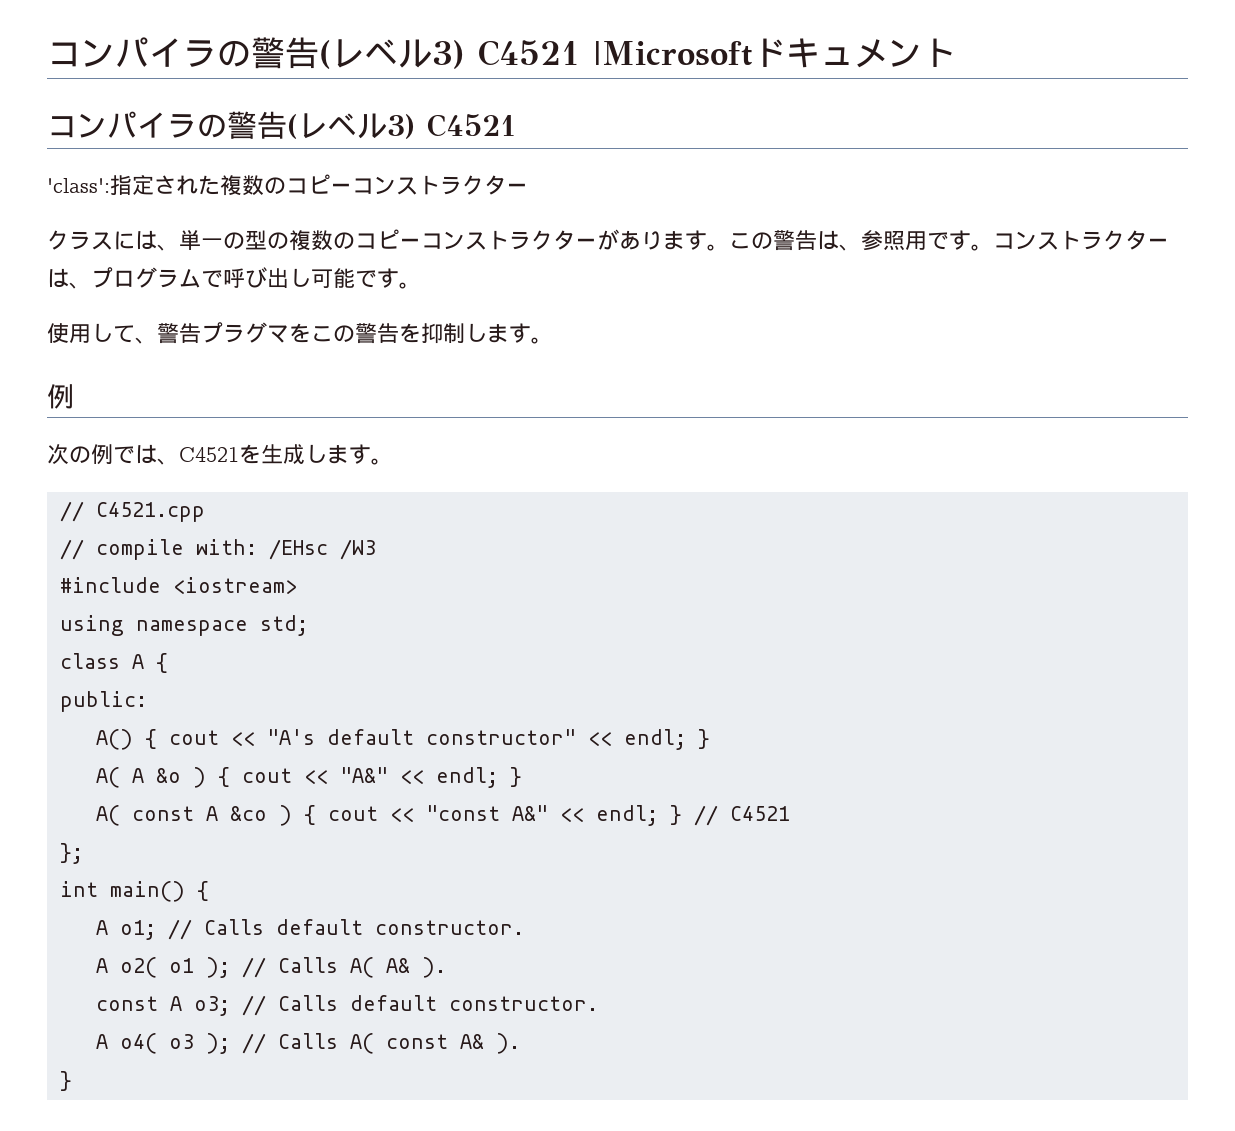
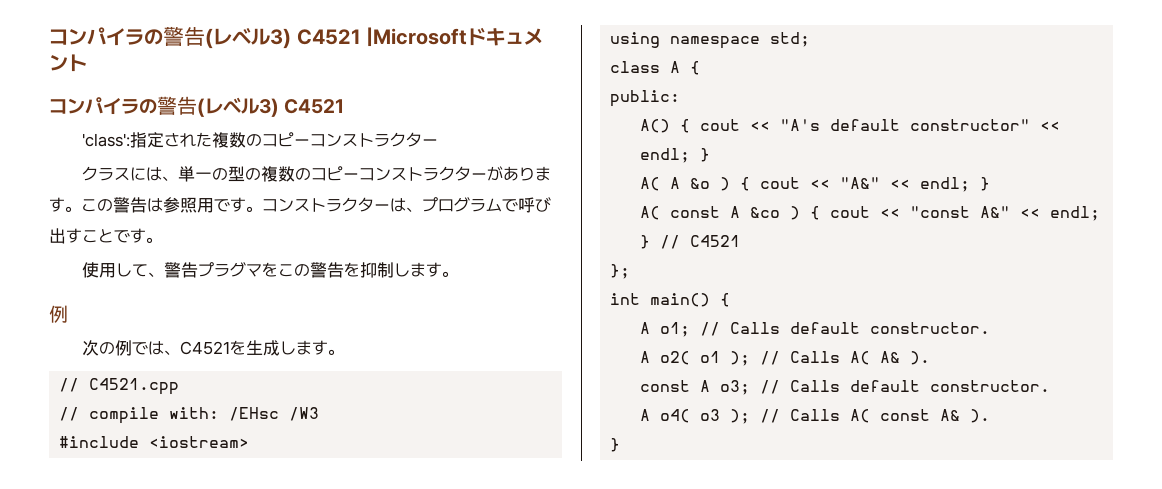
- この警告は、参照用です。
+ この警告は参照用です。
- コンストラクターは、プログラムで呼び出し可能です。
+ コンストラクターは、プログラムで呼び出すことです。

